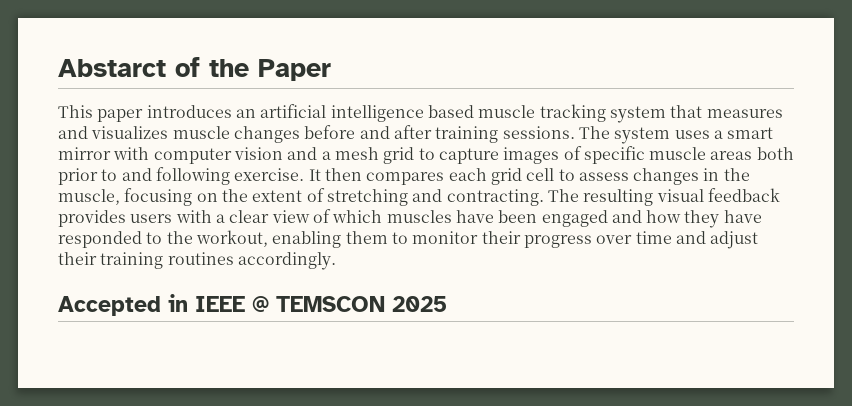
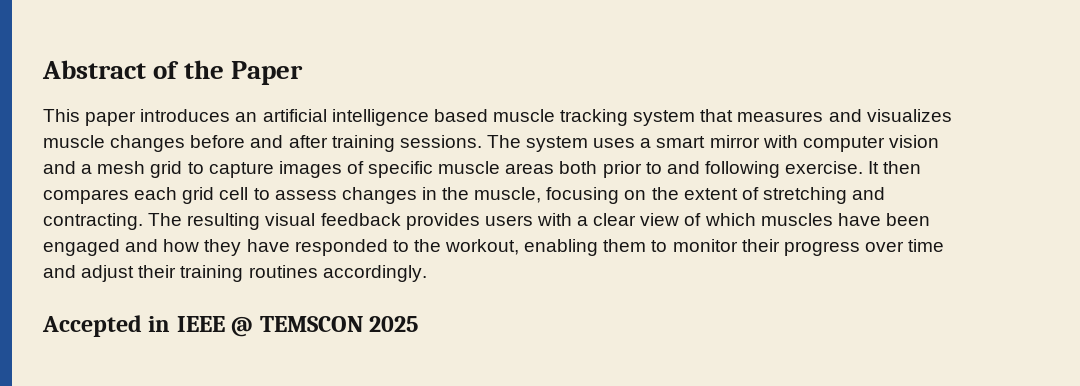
- Abstarct of the Paper
+ Abstract of the Paper

